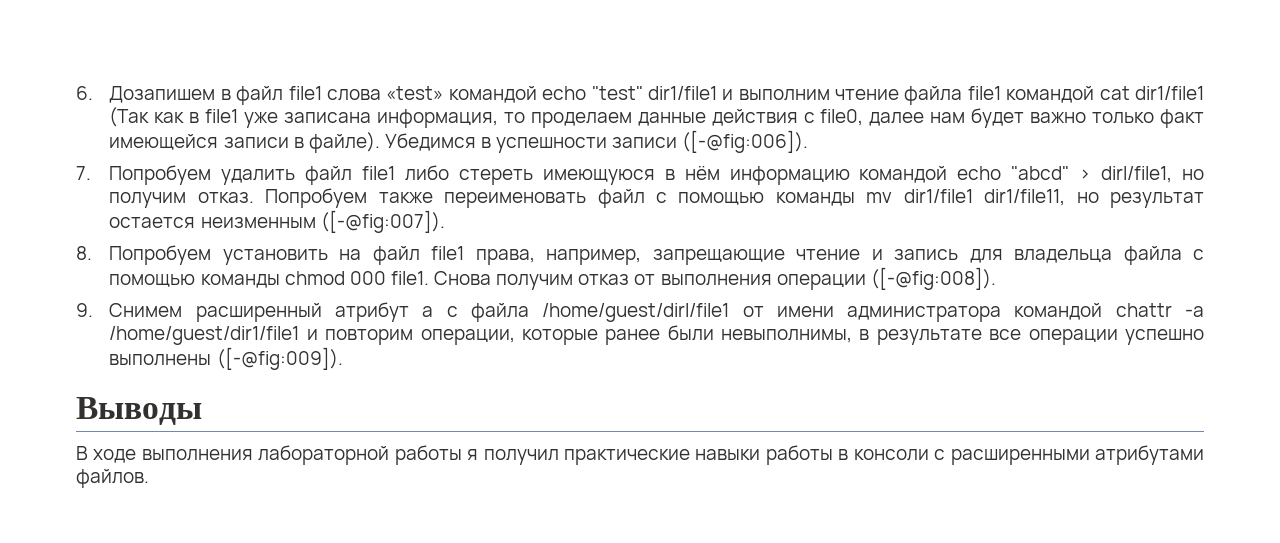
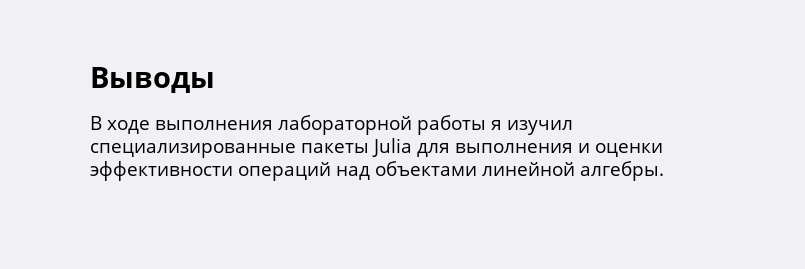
- 6. Дозапишем в файл file1 слова «test» командой echo "test" dir1/file1 и выполним чтение файла file1 командой cat dir1/file1 (Так как в file1 уже записана информация, то проделаем данные действия с file0, далее нам будет важно только факт имеющейся записи в файле). Убедимся в успешности записи ([-@fig:006]).
- 7. Попробуем удалить файл file1 либо стереть имеющуюся в нём информацию командой echo "abcd" > dirl/file1, но получим отказ. Попробуем также переименовать файл с помощью команды mv dir1/file1 dir1/file11, но результат остается неизменным ([-@fig:007]).
- 8. Попробуем установить на файл file1 права, например, запрещающие чтение и запись для владельца файла с помощью команды chmod 000 file1. Снова получим отказ от выполнения операции ([-@fig:008]).
- 9. Снимем расширенный атрибут a с файла /home/guest/dirl/file1 от имени администратора командой chattr -a /home/guest/dir1/file1 и повторим операции, которые ранее были невыполнимы, в результате все операции успешно выполнены ([-@fig:009]).
- В ходе выполнения лабораторной работы я получил практические навыки работы в консоли с расширенными атрибутами файлов.
+ В ходе выполнения лабораторной работы я изучил специализированные пакеты Julia для выполнения и оценки эффективности операций над объектами линейной алгебры.

